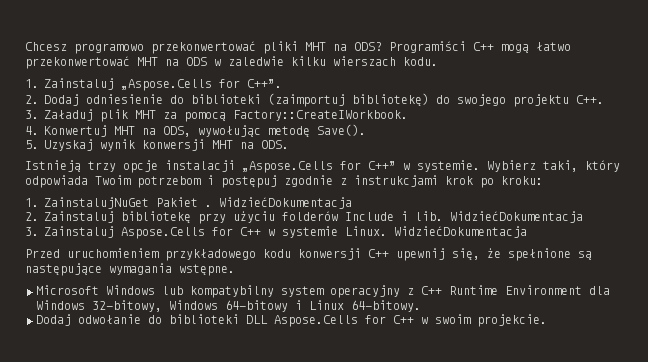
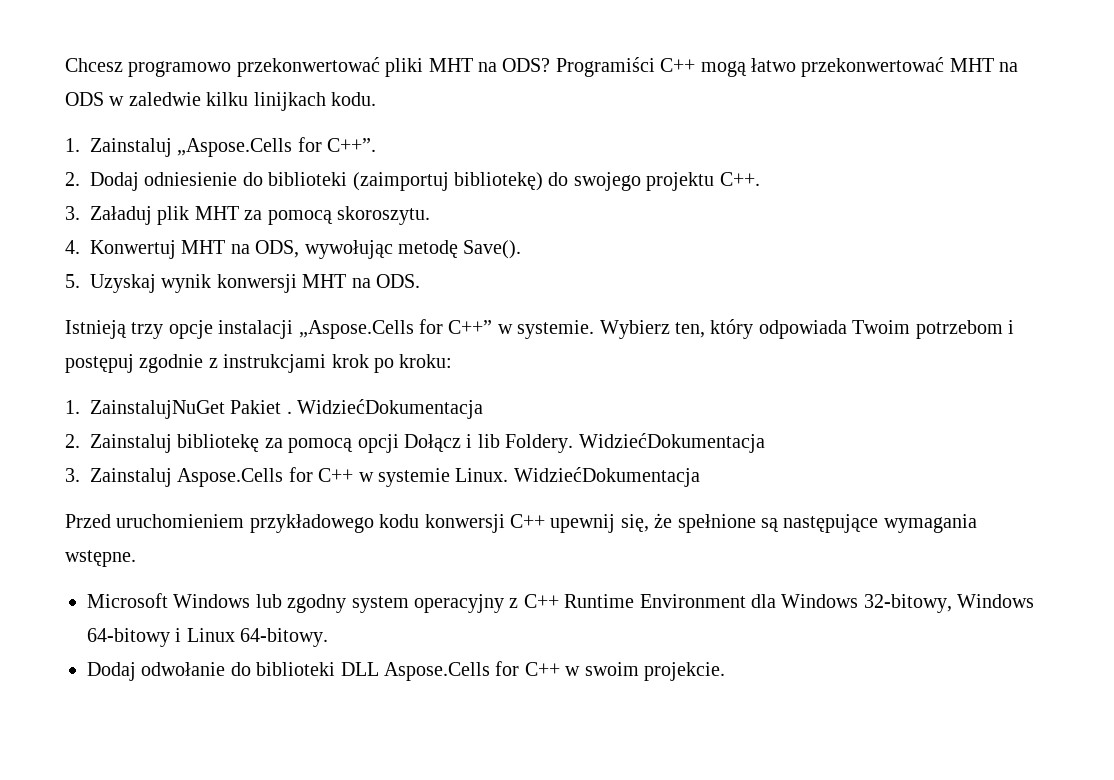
- Programiści C++ mogą łatwo przekonwertować MHT na ODS w zaledwie kilku wierszach kodu.
+ Programiści C++ mogą łatwo przekonwertować MHT na ODS w zaledwie kilku linijkach kodu.
- 3. Załaduj plik MHT za pomocą Factory::CreateIWorkbook.
+ 3. Załaduj plik MHT za pomocą skoroszytu.
- Wybierz taki, który odpowiada Twoim potrzebom i postępuj zgodnie z instrukcjami krok po kroku:
+ Wybierz ten, który odpowiada Twoim potrzebom i postępuj zgodnie z instrukcjami krok po kroku:
- 2. Zainstaluj bibliotekę przy użyciu folderów Include i lib.
+ 2. Zainstaluj bibliotekę za pomocą opcji Dołącz i lib Foldery.
- Microsoft Windows lub kompatybilny system operacyjny z C++ Runtime Environment dla Windows 32-bitowy, Windows 64-bitowy i Linux 64-bitowy.
+ Microsoft Windows lub zgodny system operacyjny z C++ Runtime Environment dla Windows 32-bitowy, Windows 64-bitowy i Linux 64-bitowy.

